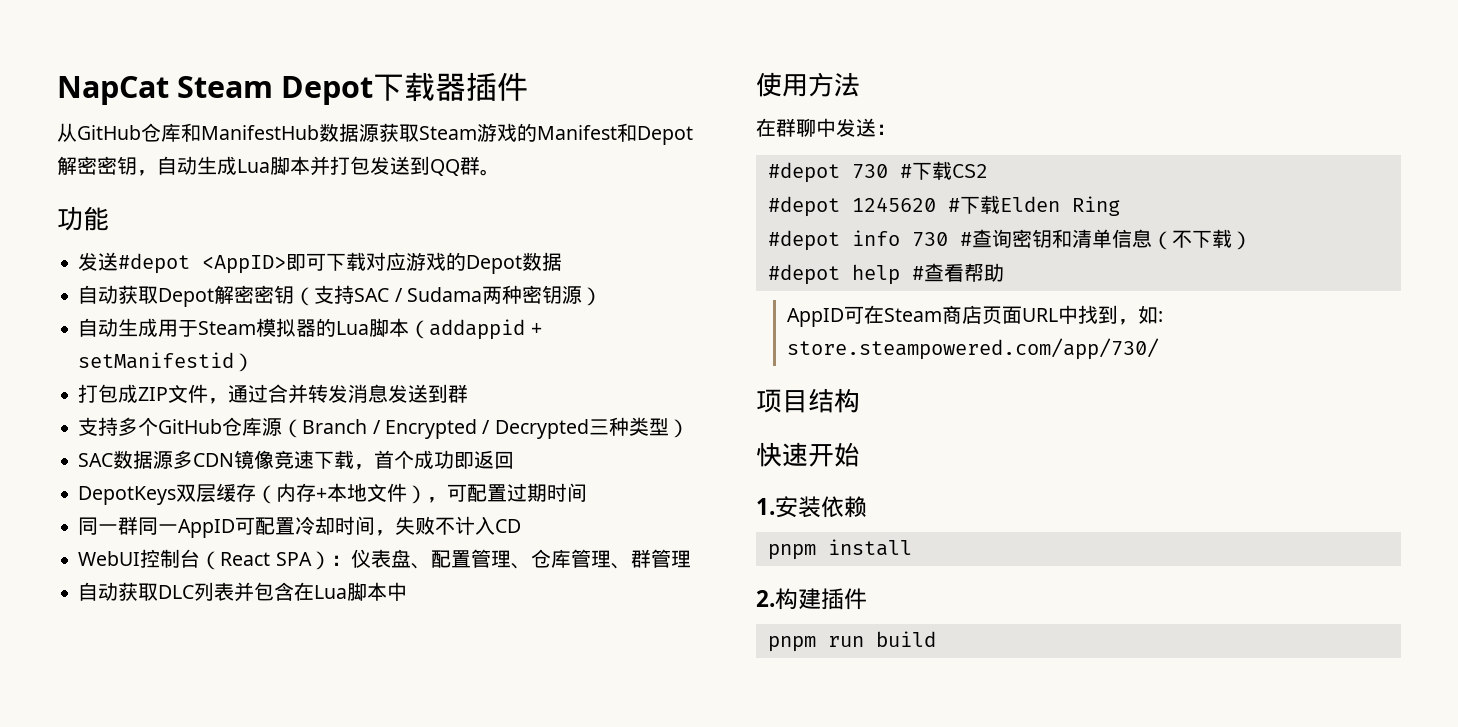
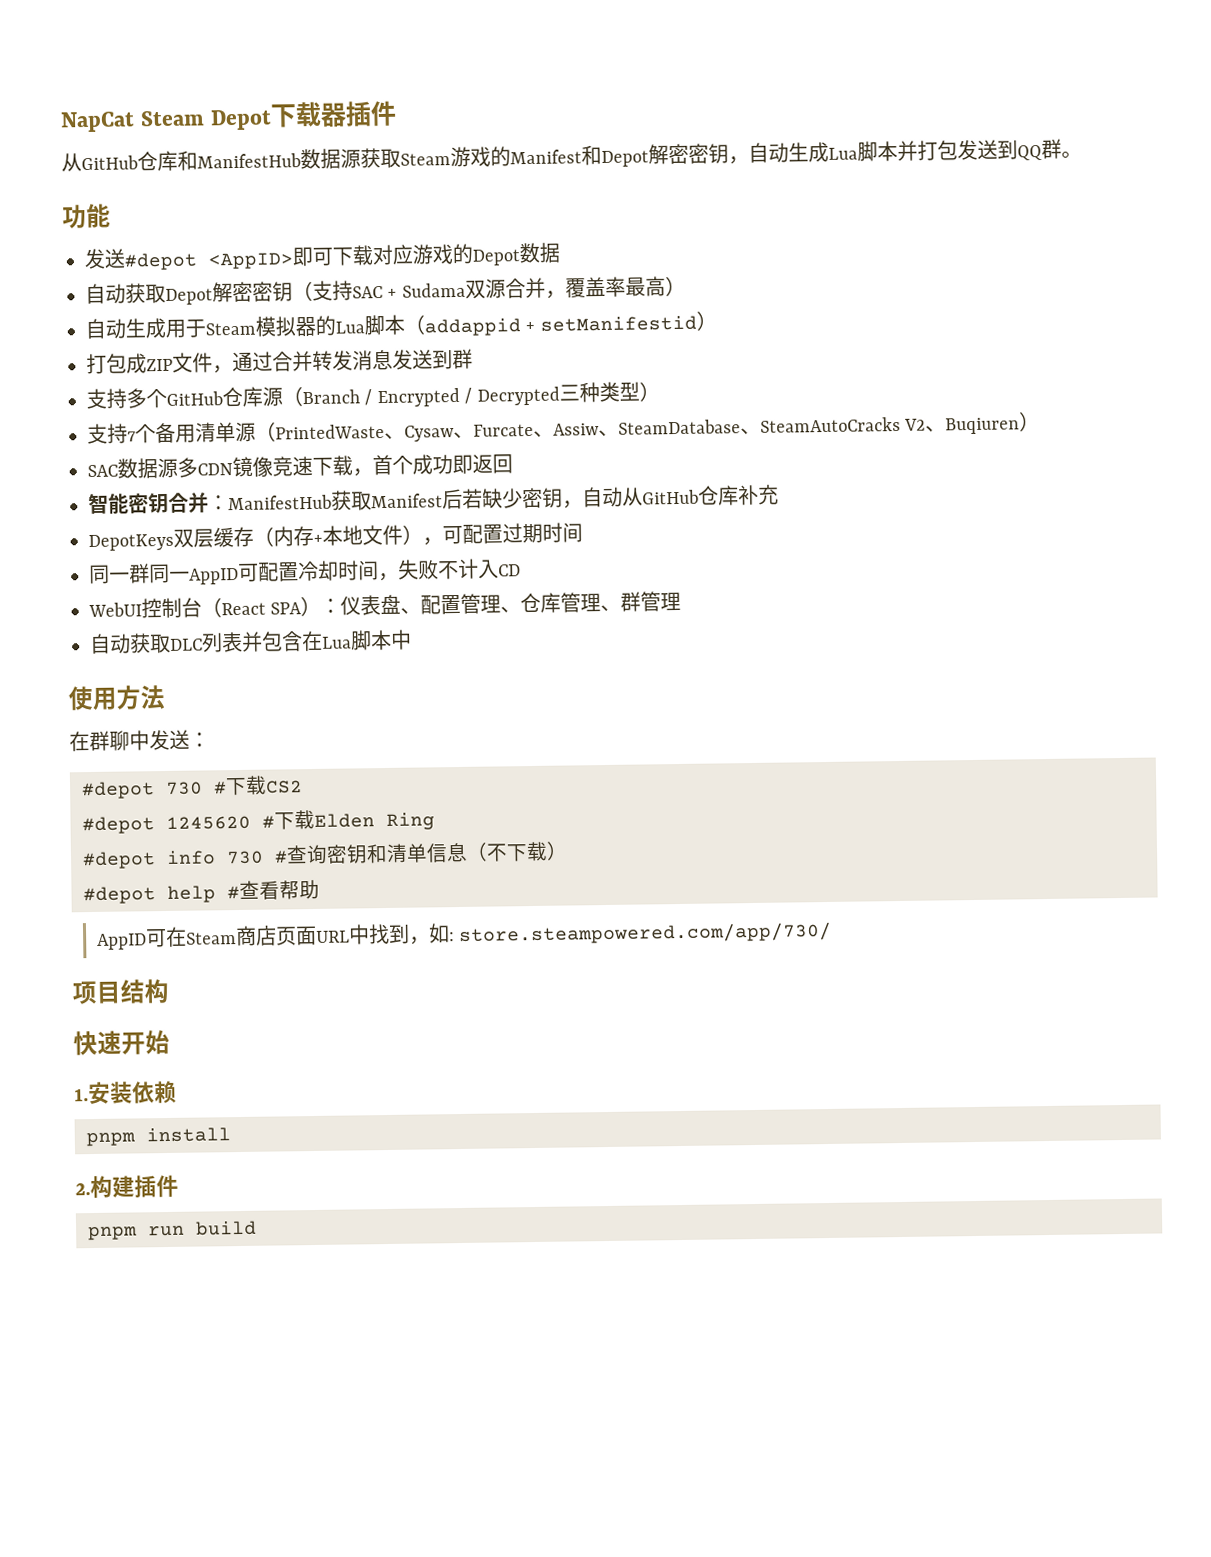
- 自动获取Depot解密密钥（支持SAC / Sudama两种密钥源）
+ 自动获取Depot解密密钥（支持SAC + Sudama双源合并，覆盖率最高）
+ 支持7个备用清单源（PrintedWaste、Cysaw、Furcate、Assiw、SteamDatabase、SteamAutoCracks V2、Buqiuren）
+ 智能密钥合并：ManifestHub获取Manifest后若缺少密钥，自动从GitHub仓库补充

